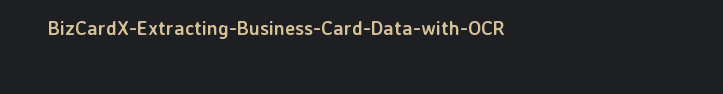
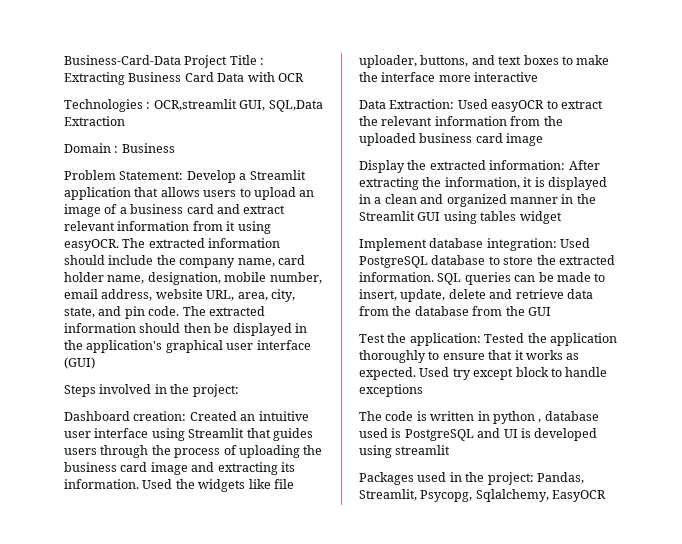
- BizCardX-Extracting-Business-Card-Data-with-OCR
+ Business-Card-Data Project Title : Extracting Business Card Data with OCR
+ Technologies : OCR,streamlit GUI, SQL,Data Extraction
+ Domain : Business
+ Problem Statement: Develop a Streamlit application that allows users to upload an image of a business card and extract relevant information from it using easyOCR. The extracted information should include the company name, card holder name, designation, mobile number, email address, website URL, area, city, state, and pin code. The extracted information should then be displayed in the application's graphical user interface (GUI)
+ Steps involved in the project:
+ Dashboard creation: Created an intuitive user interface using Streamlit that guides users through the process of uploading the business card image and extracting its information. Used the widgets like file uploader, buttons, and text boxes to make the interface more interactive
+ Data Extraction: Used easyOCR to extract the relevant information from the uploaded business card image
+ Display the extracted information: After extracting the information, it is displayed in a clean and organized manner in the Streamlit GUI using tables widget
+ Implement database integration: Used PostgreSQL database to store the extracted information. SQL queries can be made to insert, update, delete and retrieve data from the database from the GUI
+ Test the application: Tested the application thoroughly to ensure that it works as expected. Used try except block to handle exceptions
+ The code is written in python , database used is PostgreSQL and UI is developed using streamlit
+ Packages used in the project: Pandas, Streamlit, Psycopg, Sqlalchemy, EasyOCR

